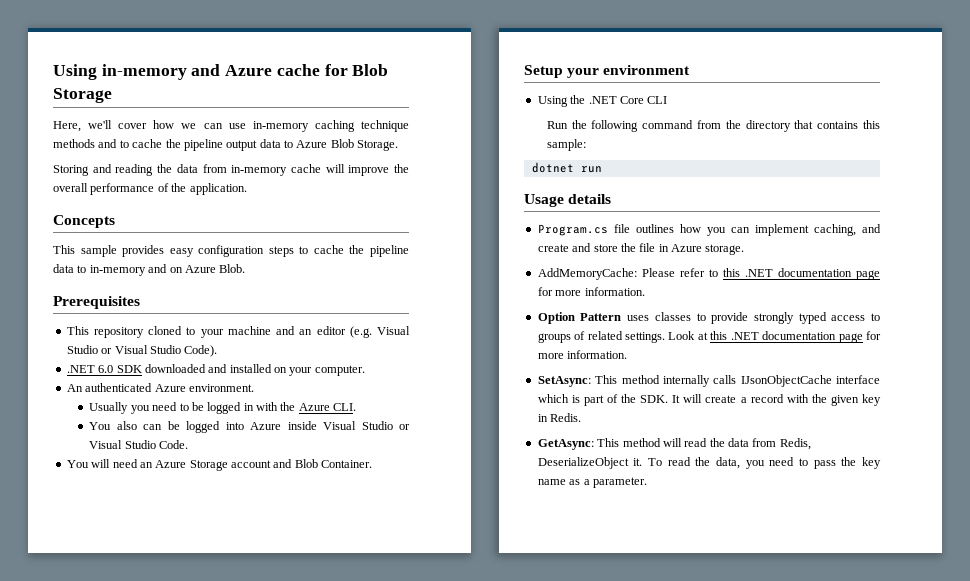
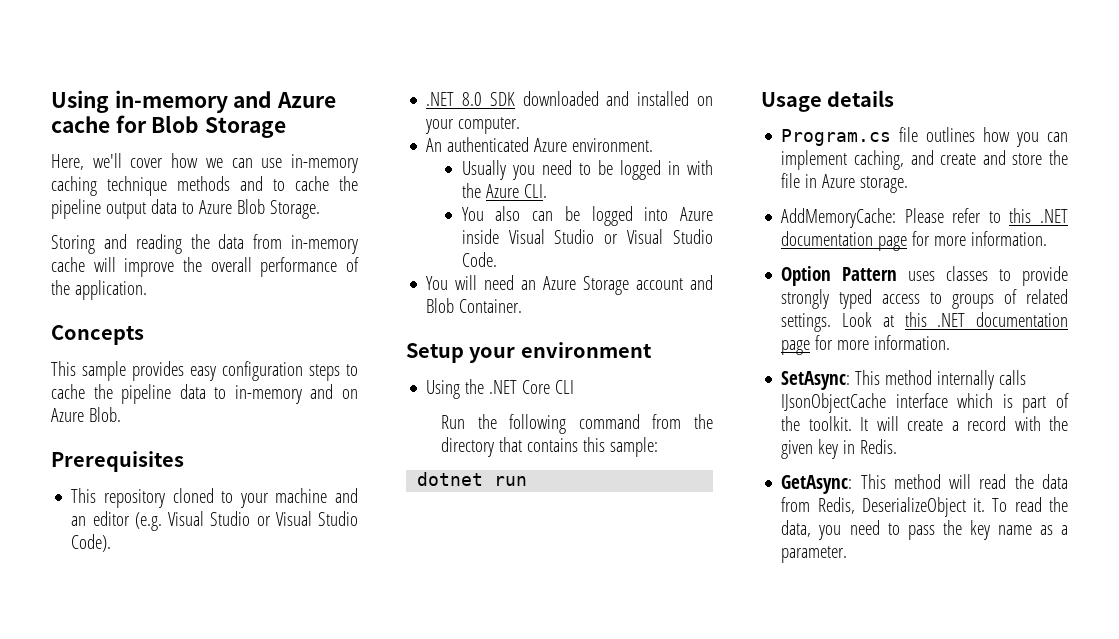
- .NET 6.0 SDK downloaded and installed on your computer.
+ .NET 8.0 SDK downloaded and installed on your computer.
- SetAsync: This method internally calls IJsonObjectCache interface which is part of the SDK. It will create a record with the given key in Redis.
+ SetAsync: This method internally calls IJsonObjectCache interface which is part of the toolkit. It will create a record with the given key in Redis.

